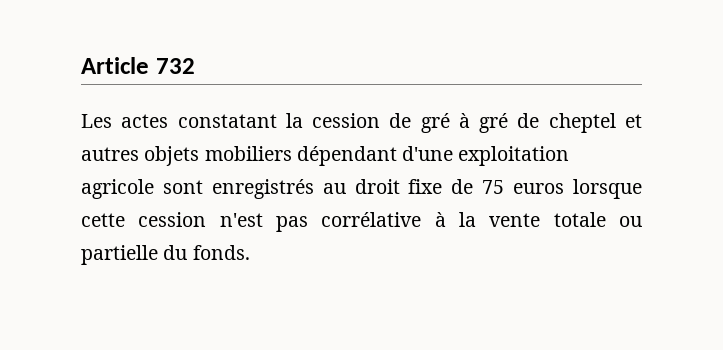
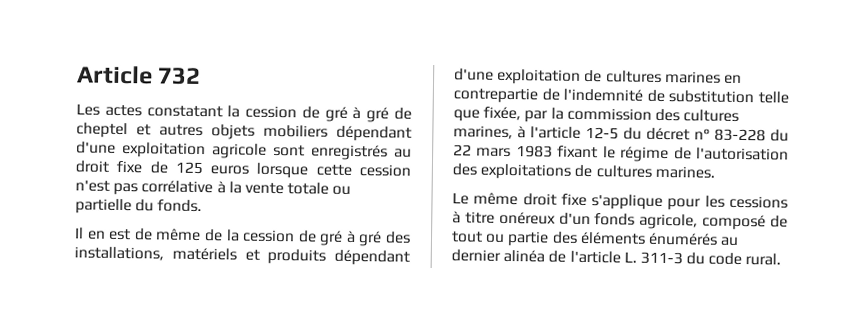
- Les actes constatant la cession de gré à gré de cheptel et autres objets mobiliers dépendant d'une exploitation agricole sont enregistrés au droit fixe de 75 euros lorsque cette cession n'est pas corrélative à la vente totale ou partielle du fonds.
+ Les actes constatant la cession de gré à gré de cheptel et autres objets mobiliers dépendant d'une exploitation agricole sont enregistrés au droit fixe de 125 euros lorsque cette cession n'est pas corrélative à la vente totale ou partielle du fonds.
+ Il en est de même de la cession de gré à gré des installations, matériels et produits dépendant d'une exploitation de cultures marines en contrepartie de l'indemnité de substitution telle que fixée, par la commission des cultures marines, à l'article 12-5 du décret n° 83-228 du 22 mars 1983 fixant le régime de l'autorisation des exploitations de cultures marines.
+ Le même droit fixe s'applique pour les cessions à titre onéreux d'un fonds agricole, composé de tout ou partie des éléments énumérés au dernier alinéa de l'article L. 311-3 du code rural.

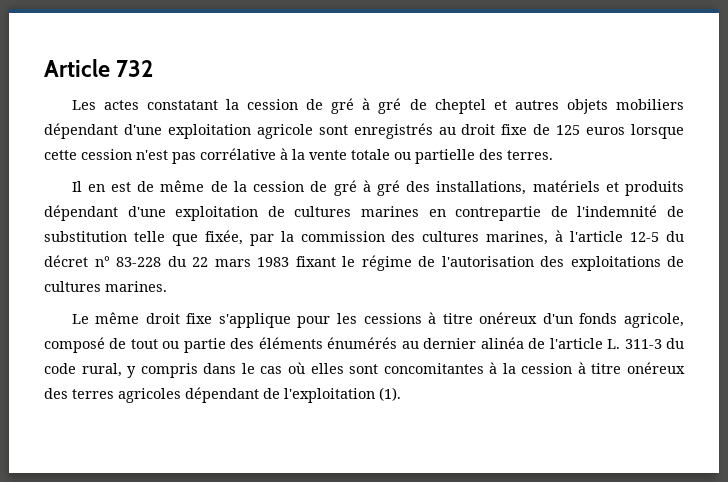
- Les actes constatant la cession de gré à gré de cheptel et autres objets mobiliers dépendant d'une exploitation agricole sont enregistrés au droit fixe de 125 euros lorsque cette cession n'est pas corrélative à la vente totale ou partielle du fonds.
+ Les actes constatant la cession de gré à gré de cheptel et autres objets mobiliers dépendant d'une exploitation agricole sont enregistrés au droit fixe de 125 euros lorsque cette cession n'est pas corrélative à la vente totale ou partielle des terres.
- Le même droit fixe s'applique pour les cessions à titre onéreux d'un fonds agricole, composé de tout ou partie des éléments énumérés au dernier alinéa de l'article L. 311-3 du code rural.
+ Le même droit fixe s'applique pour les cessions à titre onéreux d'un fonds agricole, composé de tout ou partie des éléments énumérés au dernier alinéa de l'article L. 311-3 du code rural, y compris dans le cas où elles sont concomitantes à la cession à titre onéreux des terres agricoles dépendant de l'exploitation (1).

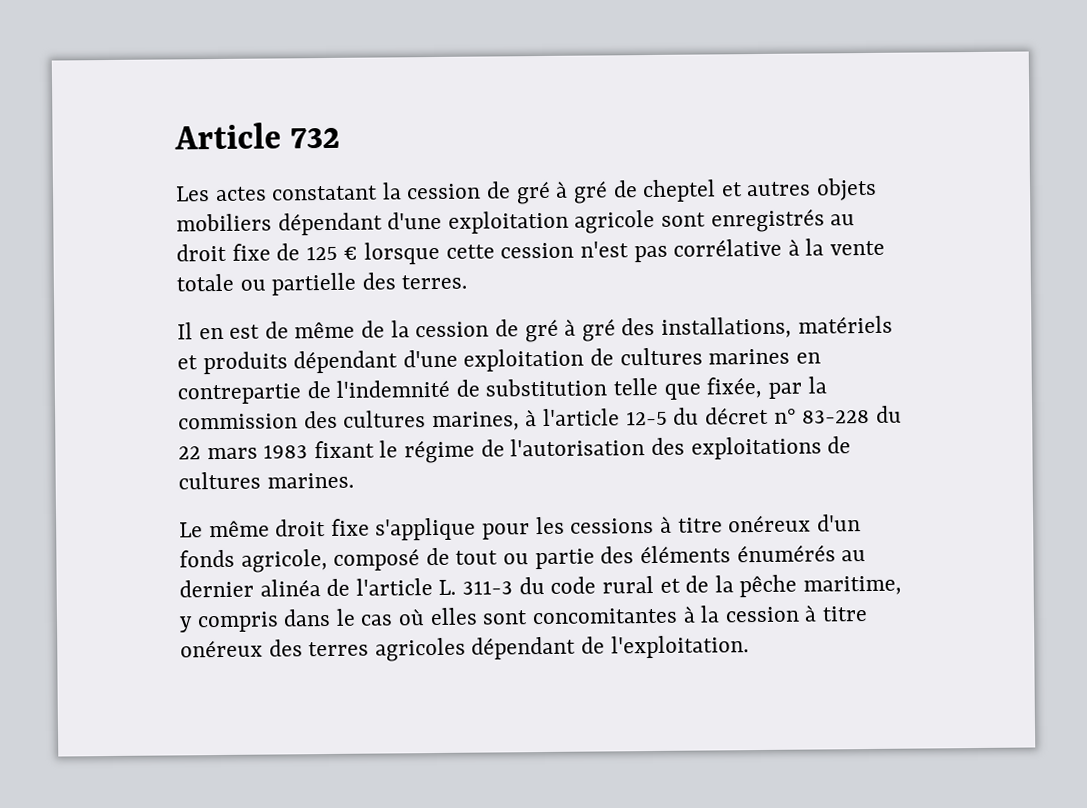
- Les actes constatant la cession de gré à gré de cheptel et autres objets mobiliers dépendant d'une exploitation agricole sont enregistrés au droit fixe de 125 euros lorsque cette cession n'est pas corrélative à la vente totale ou partielle des terres.
+ Les actes constatant la cession de gré à gré de cheptel et autres objets mobiliers dépendant d'une exploitation agricole sont enregistrés au droit fixe de 125 € lorsque cette cession n'est pas corrélative à la vente totale ou partielle des terres.
- Le même droit fixe s'applique pour les cessions à titre onéreux d'un fonds agricole, composé de tout ou partie des éléments énumérés au dernier alinéa de l'article L. 311-3 du code rural, y compris dans le cas où elles sont concomitantes à la cession à titre onéreux des terres agricoles dépendant de l'exploitation (1).
+ Le même droit fixe s'applique pour les cessions à titre onéreux d'un fonds agricole, composé de tout ou partie des éléments énumérés au dernier alinéa de l'article L. 311-3 du code rural et de la pêche maritime, y compris dans le cas où elles sont concomitantes à la cession à titre onéreux des terres agricoles dépendant de l'exploitation.

